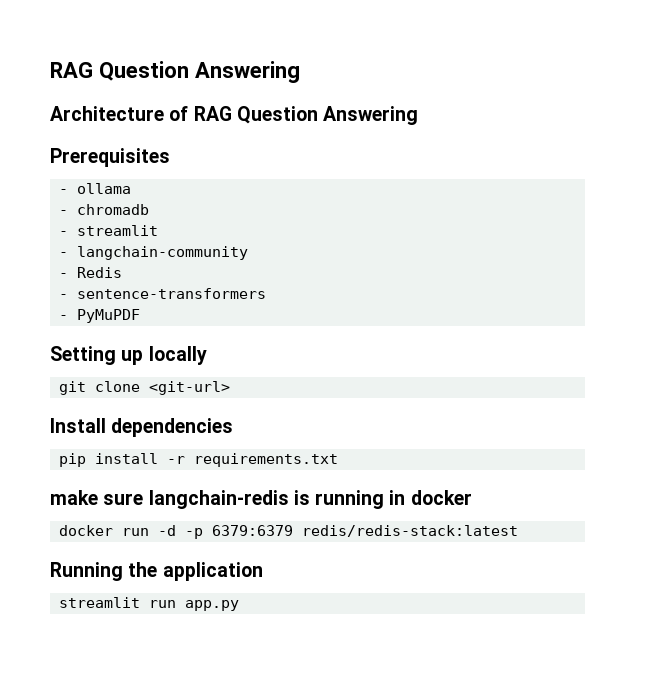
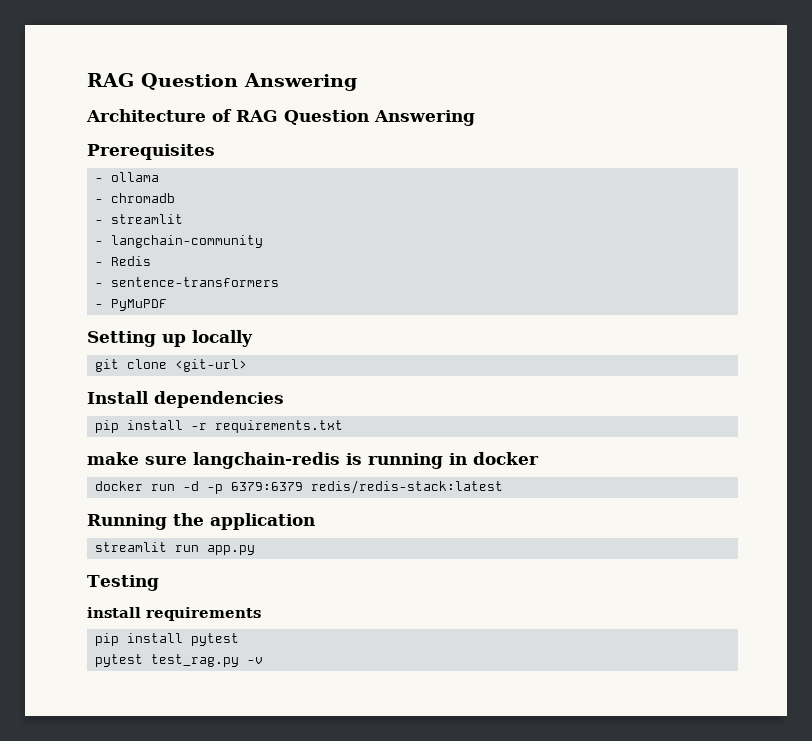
+ Testing
+ install requirements
+ pip install pytest
+ pytest test_rag.py -v

